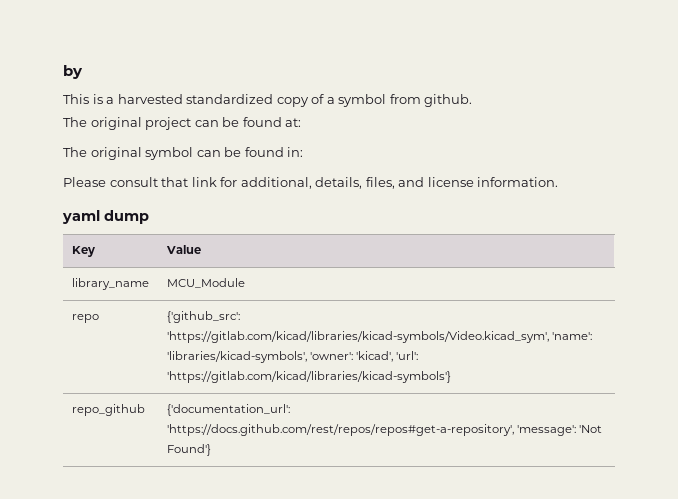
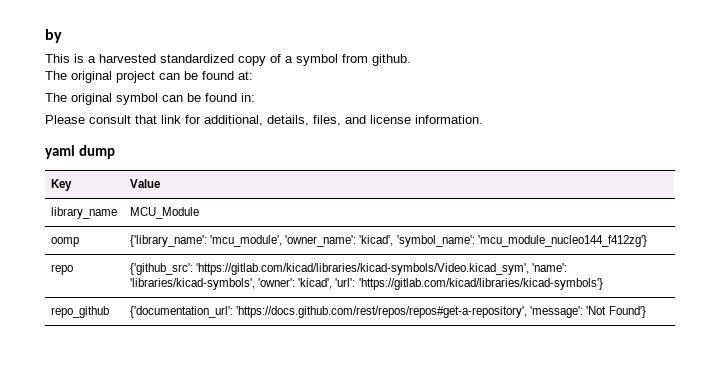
+ oomp | {'library_name': 'mcu_module', 'owner_name': 'kicad', 'symbol_name': 'mcu_module_nucleo144_f412zg'}

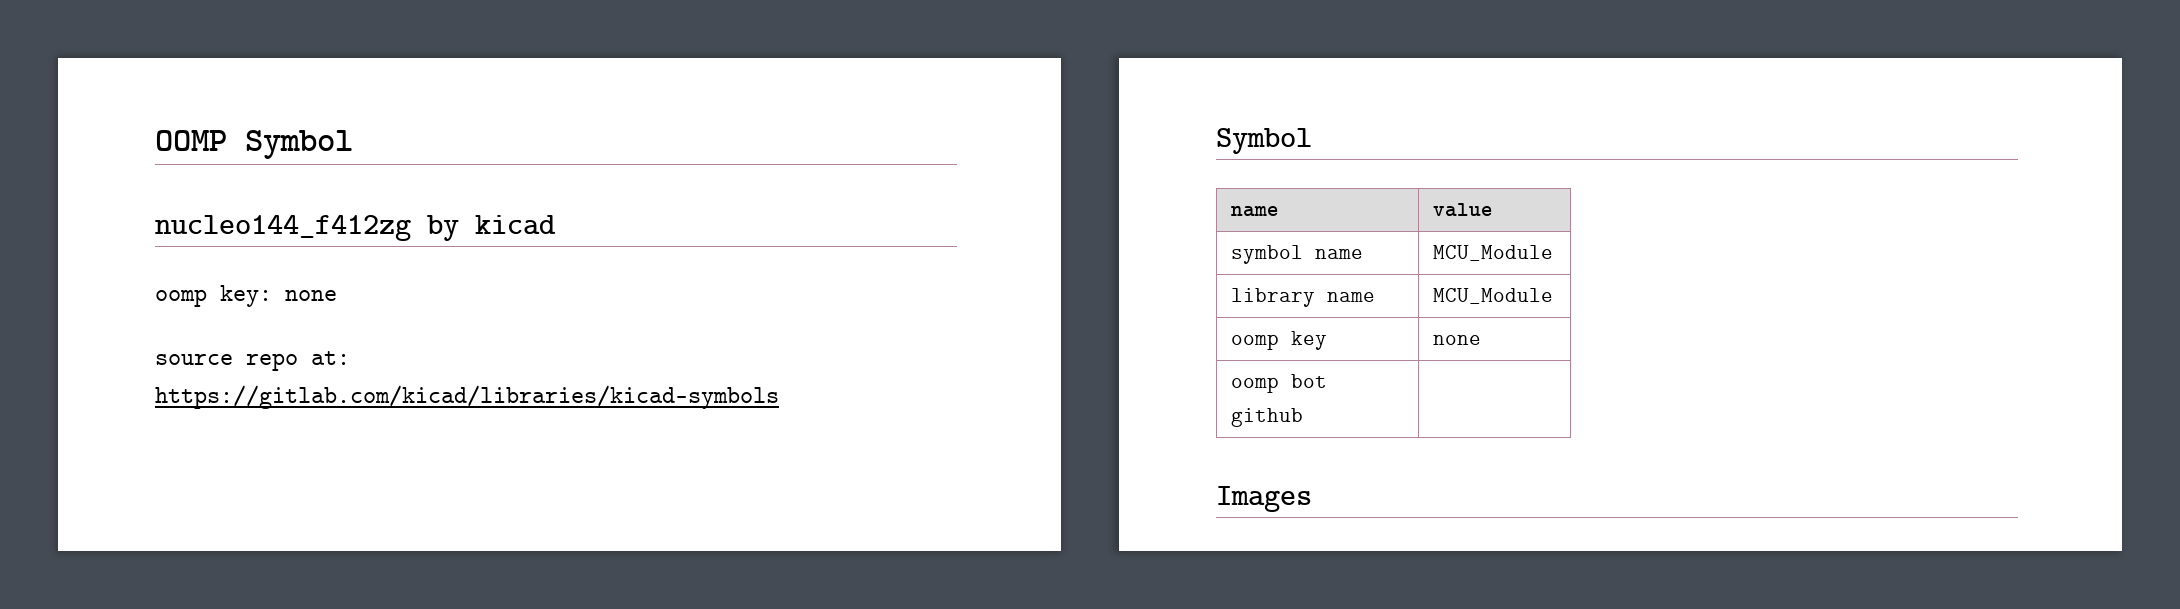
- by
- This is a harvested standardized copy of a symbol from github.
- The original project can be found at:
- The original symbol can be found in:
- Please consult that link for additional, details, files, and license information.
- yaml dump
- Key | Value
- library_name | MCU_Module
- oomp | {'library_name': 'mcu_module', 'owner_name': 'kicad', 'symbol_name': 'mcu_module_nucleo144_f412zg'}
- repo | {'github_src': 'https://gitlab.com/kicad/libraries/kicad-symbols/Video.kicad_sym', 'name': 'libraries/kicad-symbols', 'owner': 'kicad', 'url': 'https://gitlab.com/kicad/libraries/kicad-symbols'}
- repo_github | {'documentation_url': 'https://docs.github.com/rest/repos/repos#get-a-repository', 'message': 'Not Found'}
+ OOMP Symbol
+ nucleo144_f412zg by kicad
+ oomp key: none
+ source repo at: https://gitlab.com/kicad/libraries/kicad-symbols
+ Symbol
+ name | value
+ symbol name | MCU_Module
+ library name | MCU_Module
+ oomp key | none
+ oomp bot github |
+ Images

